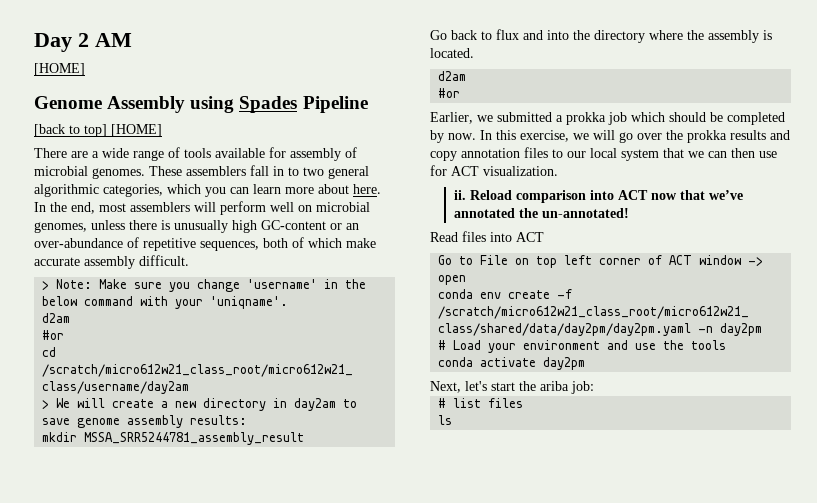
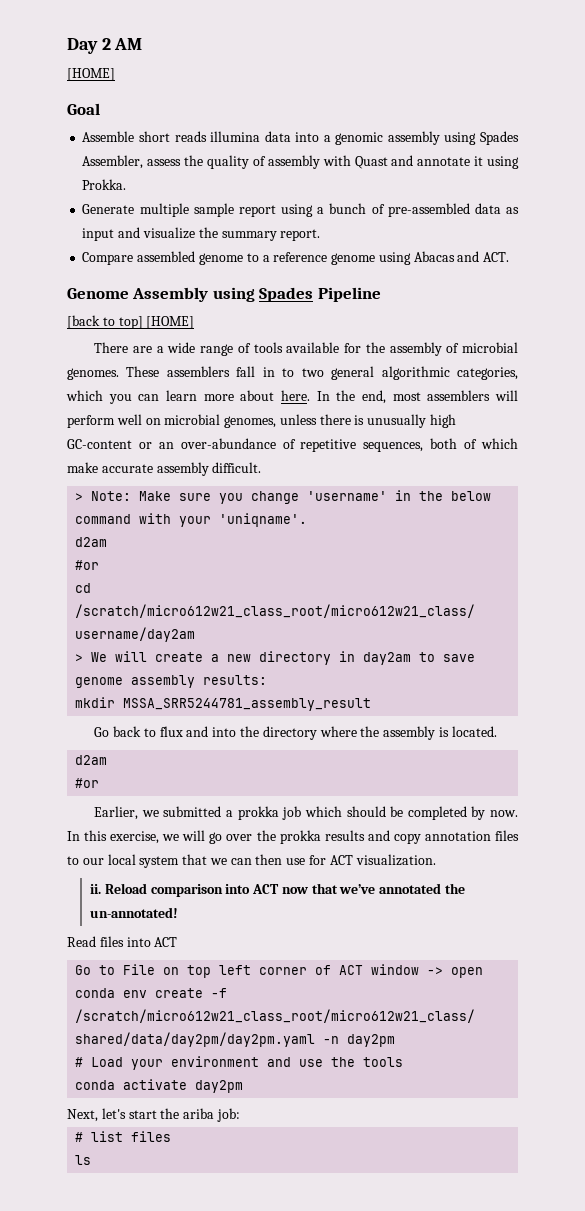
+ Goal
+ Assemble short reads illumina data into a genomic assembly using Spades Assembler, assess the quality of assembly with Quast and annotate it using Prokka.
+ Generate multiple sample report using a bunch of pre-assembled data as input and visualize the summary report.
+ Compare assembled genome to a reference genome using Abacas and ACT.
- There are a wide range of tools available for assembly of microbial genomes.
+ There are a wide range of tools available for the assembly of microbial genomes.

